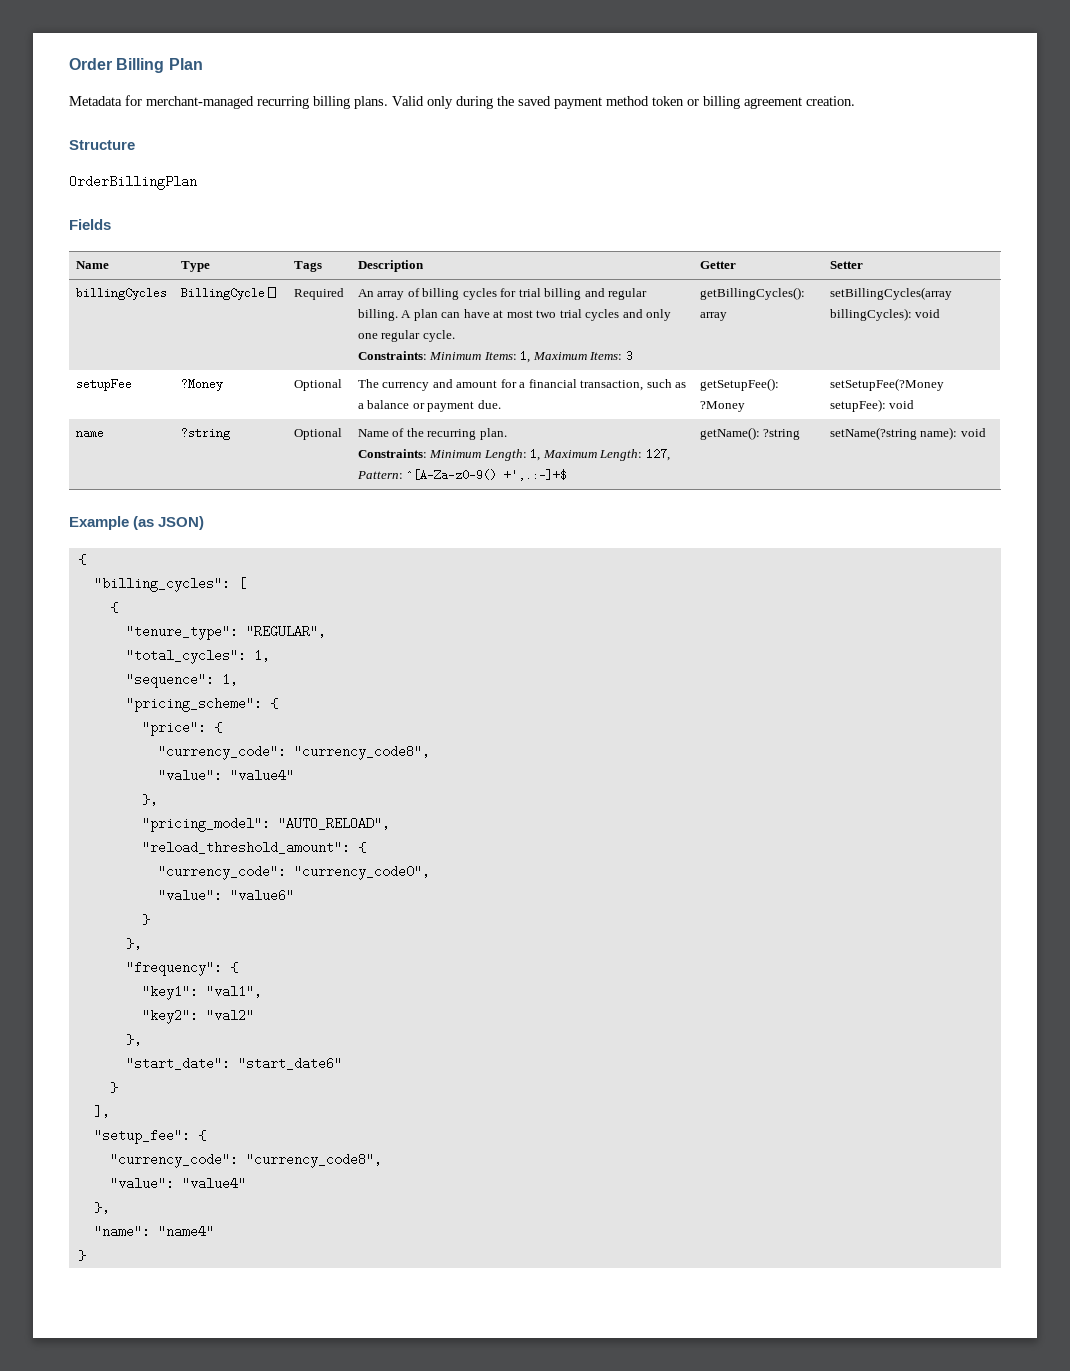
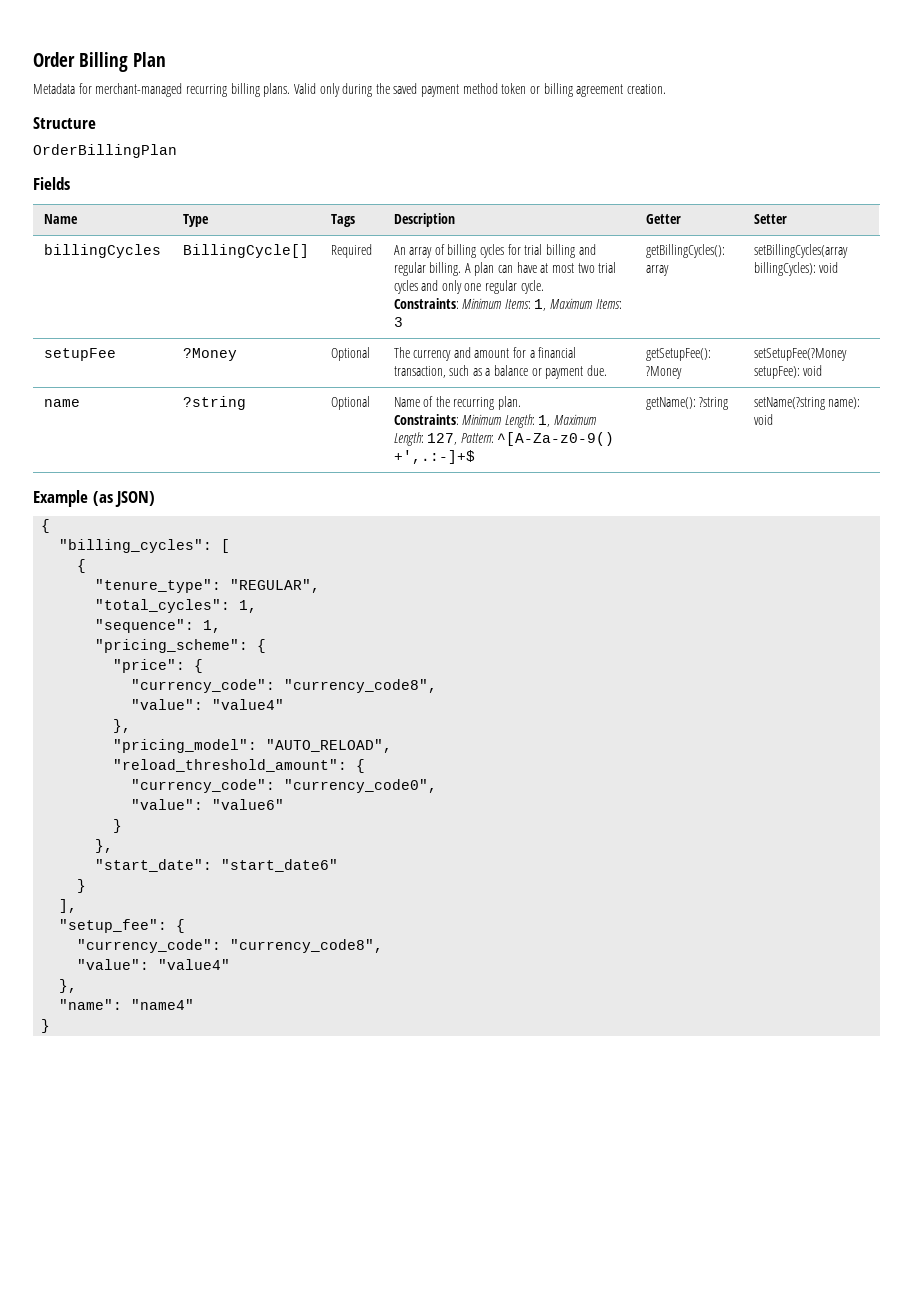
- "frequency": {
- "key1": "val1",
- "key2": "val2"
- },

